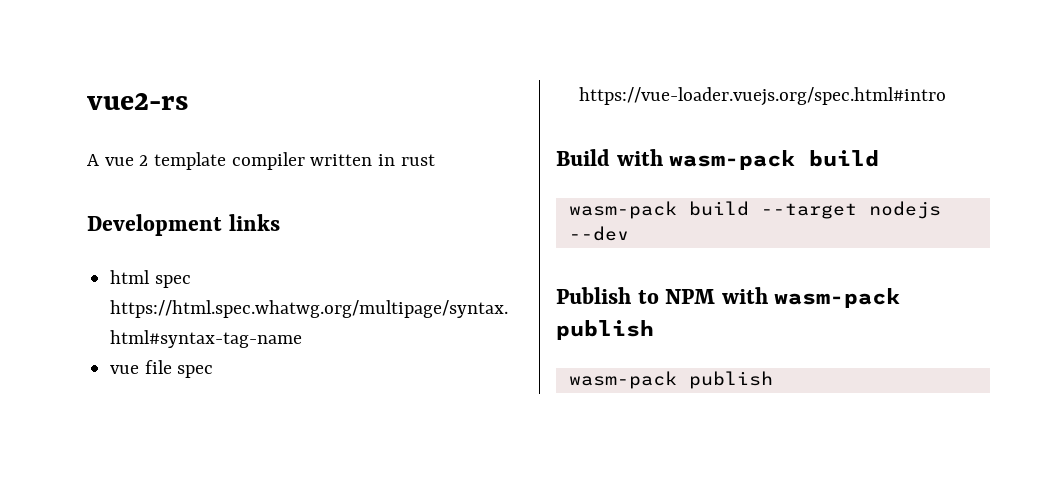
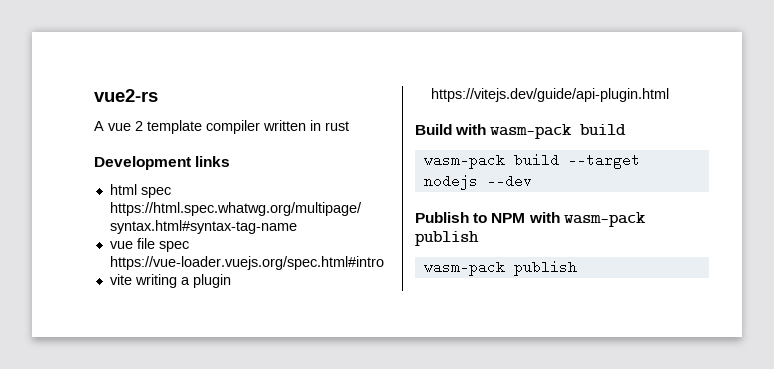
+ vite writing a plugin https://vitejs.dev/guide/api-plugin.html

